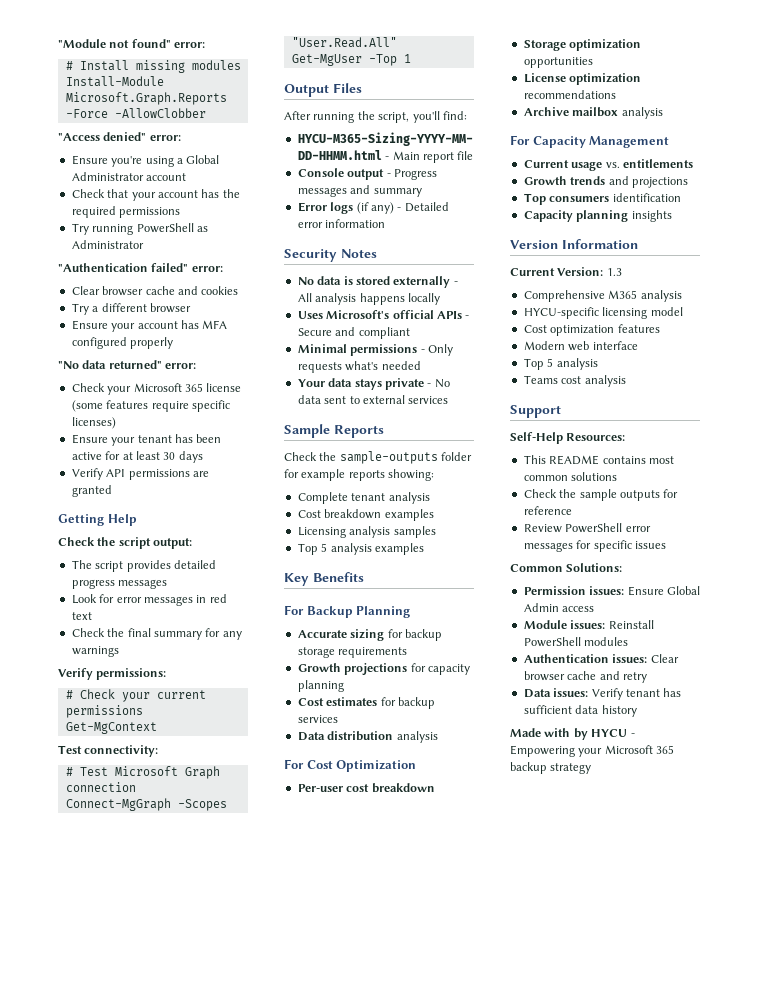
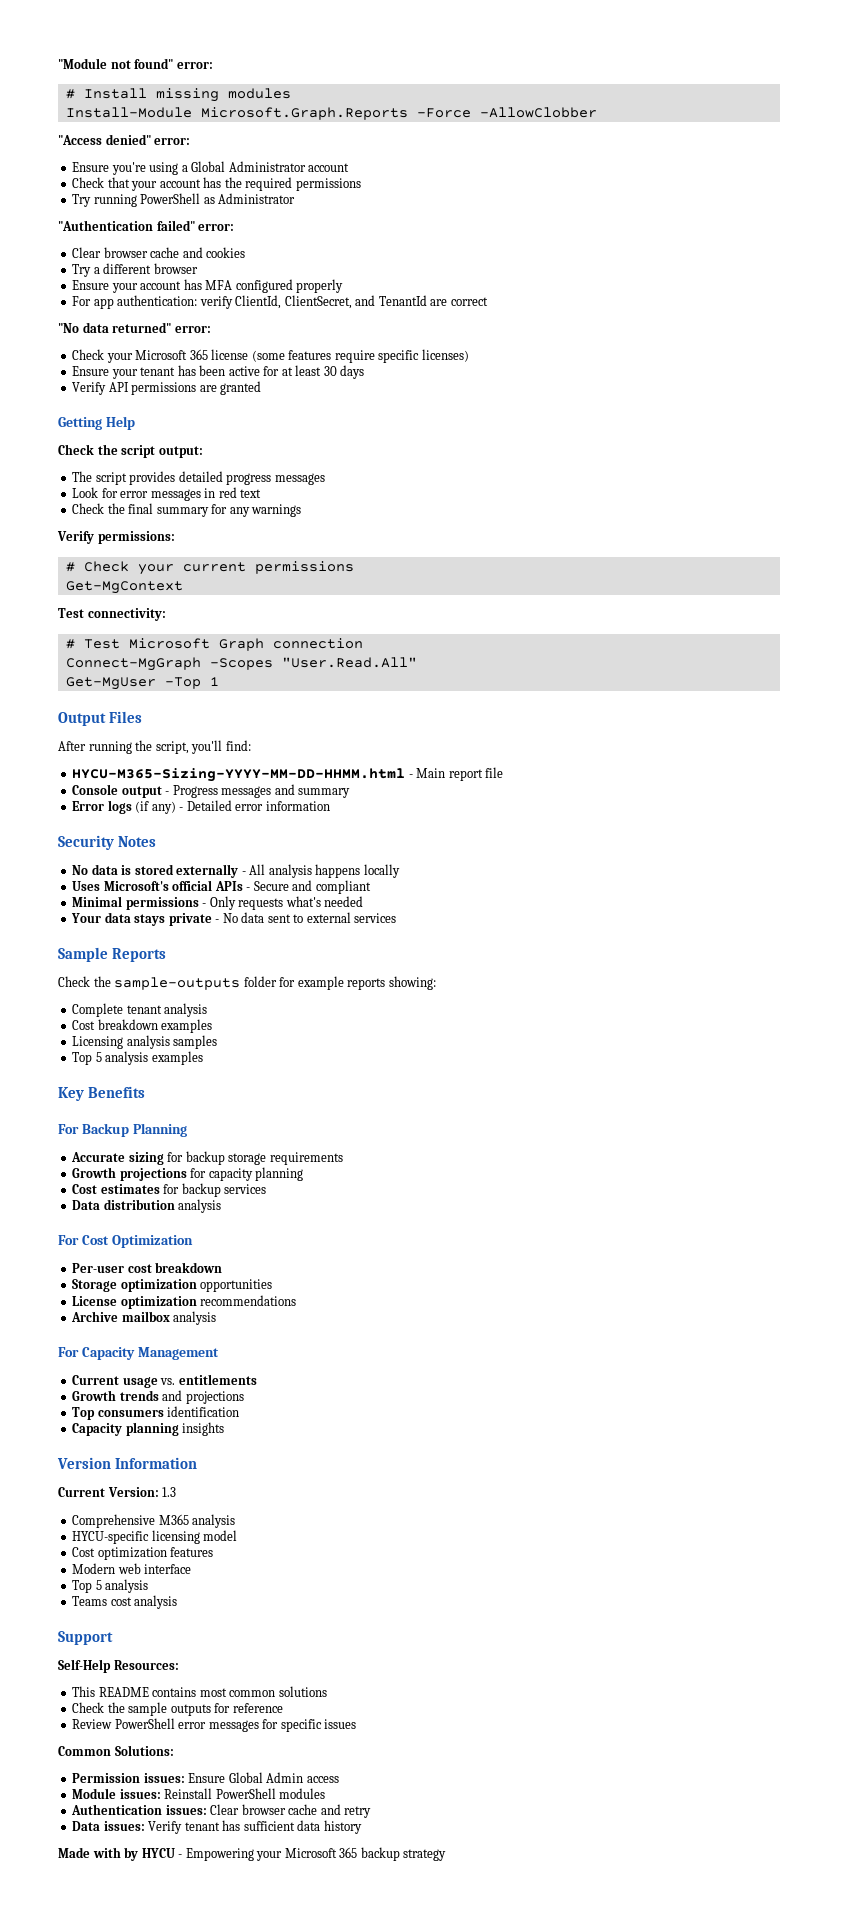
+ For app authentication: verify ClientId, ClientSecret, and TenantId are correct

